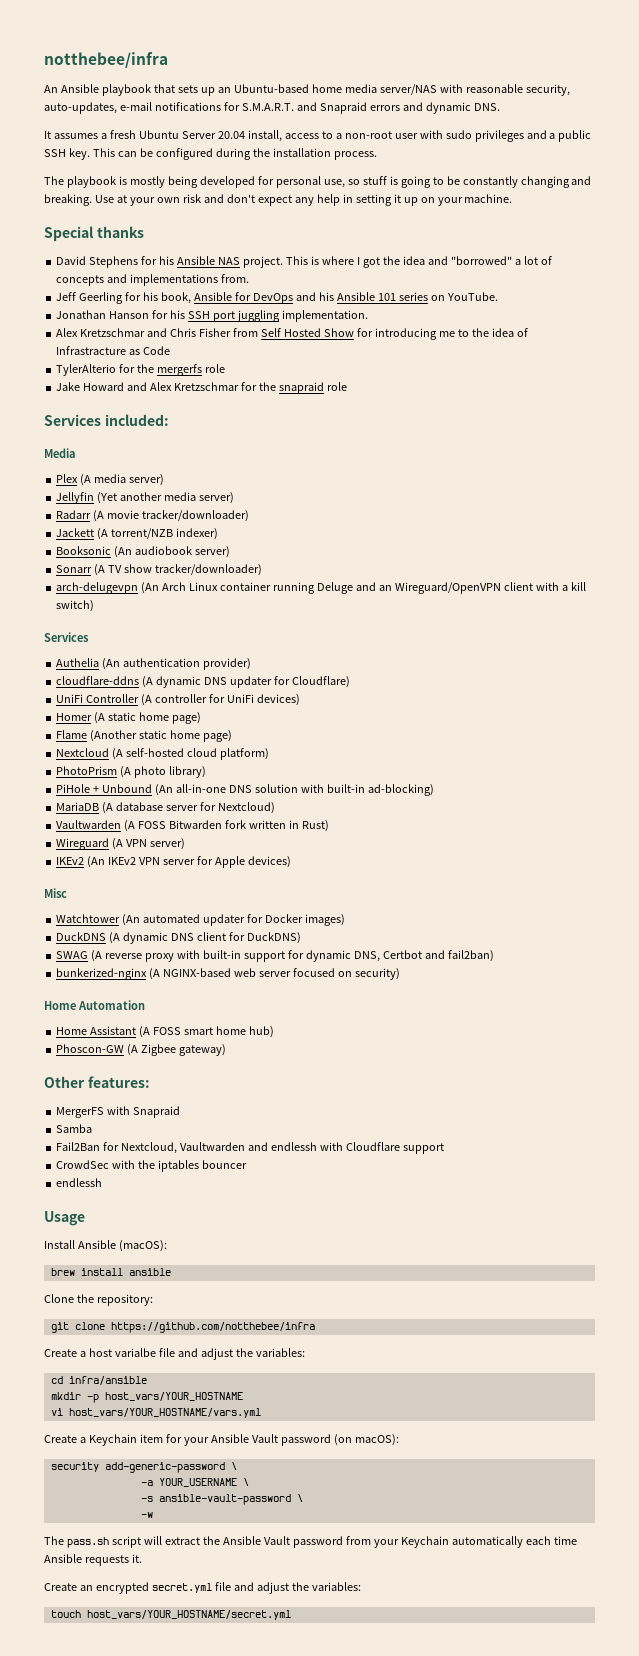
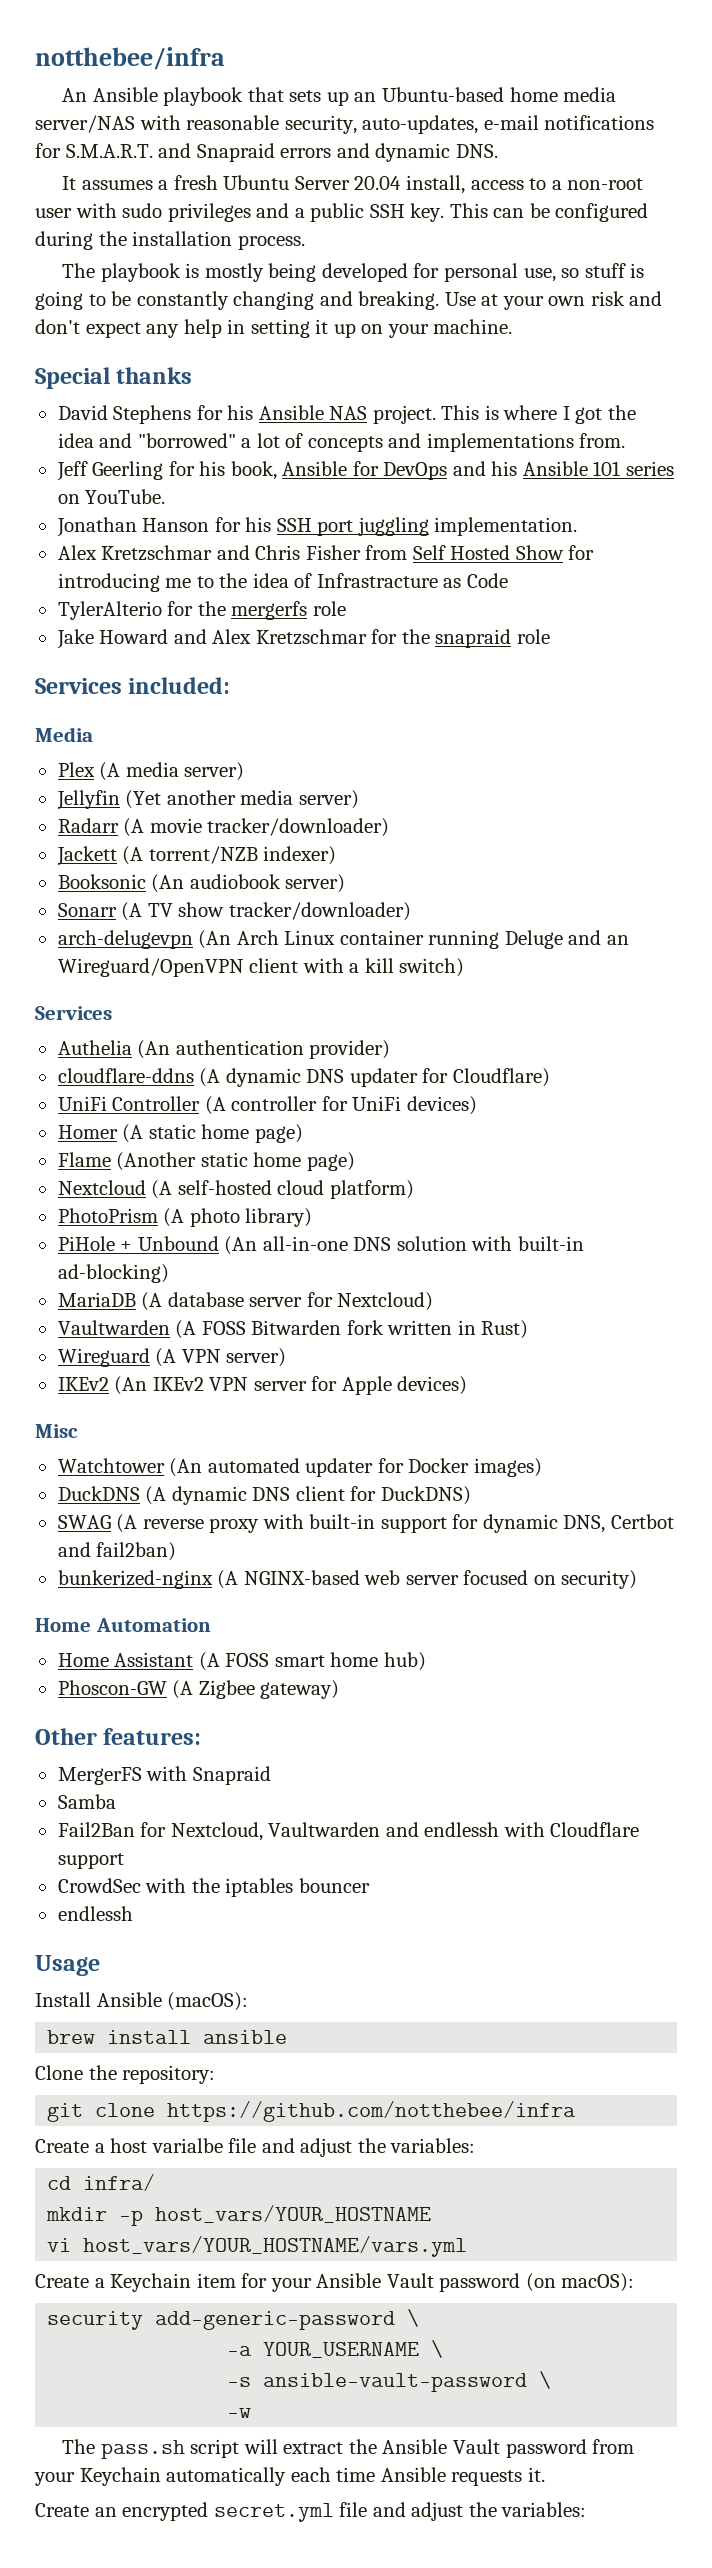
- cd infra/ansible
+ cd infra/
- touch host_vars/YOUR_HOSTNAME/secret.yml

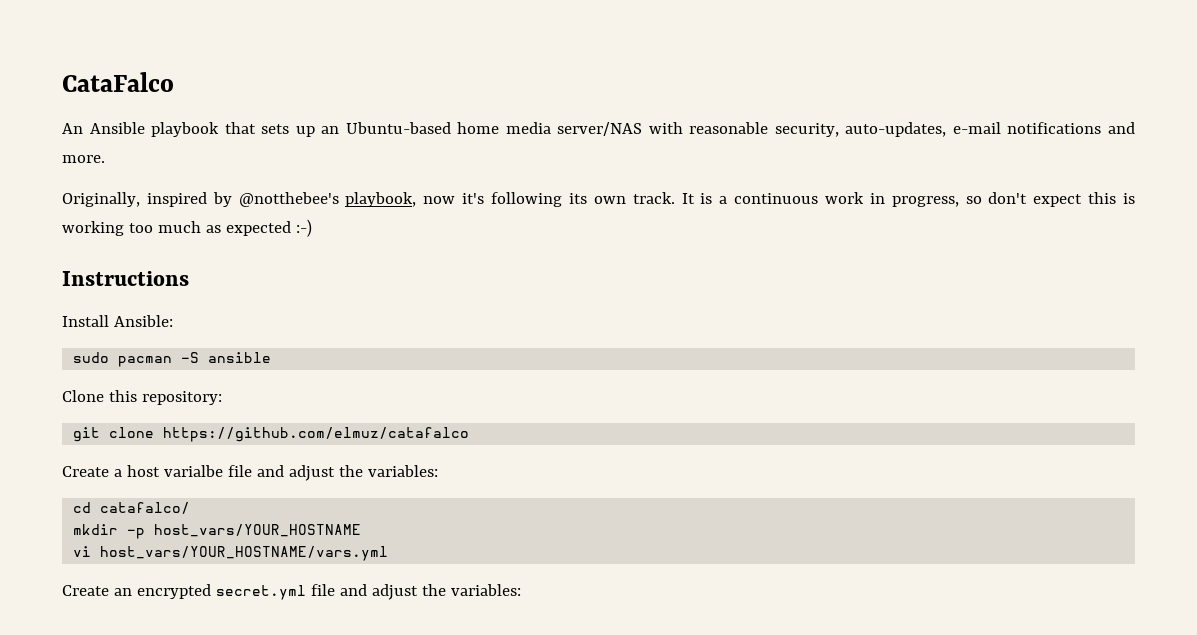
- notthebee/infra
+ CataFalco
- An Ansible playbook that sets up an Ubuntu-based home media server/NAS with reasonable security, auto-updates, e-mail notifications for S.M.A.R.T. and Snapraid errors and dynamic DNS.
- It assumes a fresh Ubuntu Server 20.04 install, access to a non-root user with sudo privileges and a public SSH key. This can be configured during the installation process.
- The playbook is mostly being developed for personal use, so stuff is going to be constantly changing and breaking. Use at your own risk and don't expect any help in setting it up on your machine.
- Special thanks
- David Stephens for his Ansible NAS project. This is where I got the idea and "borrowed" a lot of concepts and implementations from.
- Jeff Geerling for his book, Ansible for DevOps and his Ansible 101 series on YouTube.
- Jonathan Hanson for his SSH port juggling implementation.
- Alex Kretzschmar and Chris Fisher from Self Hosted Show for introducing me to the idea of Infrastracture as Code
- TylerAlterio for the mergerfs role
- Jake Howard and Alex Kretzschmar for the snapraid role
- Services included:
- Media
- Plex (A media server)
- Jellyfin (Yet another media server)
- Radarr (A movie tracker/downloader)
- Jackett (A torrent/NZB indexer)
- Booksonic (An audiobook server)
- Sonarr (A TV show tracker/downloader)
- arch-delugevpn (An Arch Linux container running Deluge and an Wireguard/OpenVPN client with a kill switch)
- Services
- Authelia (An authentication provider)
- cloudflare-ddns (A dynamic DNS updater for Cloudflare)
- UniFi Controller (A controller for UniFi devices)
- Homer (A static home page)
- Flame (Another static home page)
- Nextcloud (A self-hosted cloud platform)
- PhotoPrism (A photo library)
- PiHole + Unbound (An all-in-one DNS solution with built-in ad-blocking)
- MariaDB (A database server for Nextcloud)
- Vaultwarden (A FOSS Bitwarden fork written in Rust)
- Wireguard (A VPN server)
- IKEv2 (An IKEv2 VPN server for Apple devices)
- Misc
- Watchtower (An automated updater for Docker images)
- DuckDNS (A dynamic DNS client for DuckDNS)
- SWAG (A reverse proxy with built-in support for dynamic DNS, Certbot and fail2ban)
- bunkerized-nginx (A NGINX-based web server focused on security)
- Home Automation
- Home Assistant (A FOSS smart home hub)
- Phoscon-GW (A Zigbee gateway)
- Other features:
- MergerFS with Snapraid
- Samba
- Fail2Ban for Nextcloud, Vaultwarden and endlessh with Cloudflare support
- CrowdSec with the iptables bouncer
- endlessh
- Usage
- Install Ansible (macOS):
- brew install ansible
+ An Ansible playbook that sets up an Ubuntu-based home media server/NAS with reasonable security, auto-updates, e-mail notifications and more.
+ Originally, inspired by @notthebee's playbook, now it's following its own track. It is a continuous work in progress, so don't expect this is working too much as expected :-)
+ Instructions
+ Install Ansible:
+ sudo pacman -S ansible
- Clone the repository:
+ Clone this repository:
- git clone https://github.com/notthebee/infra
+ git clone https://github.com/elmuz/catafalco
- cd infra/
+ cd catafalco/
- Create a Keychain item for your Ansible Vault password (on macOS):
- security add-generic-password \
- -a YOUR_USERNAME \
- -s ansible-vault-password \
- -w
- The pass.sh script will extract the Ansible Vault password from your Keychain automatically each time Ansible requests it.

